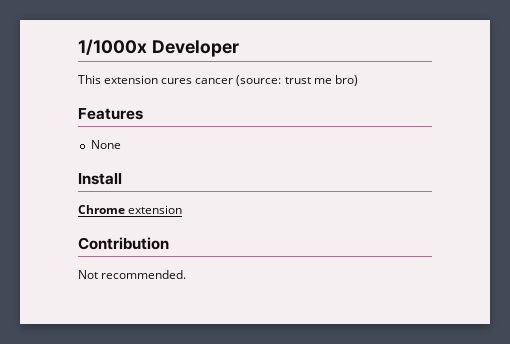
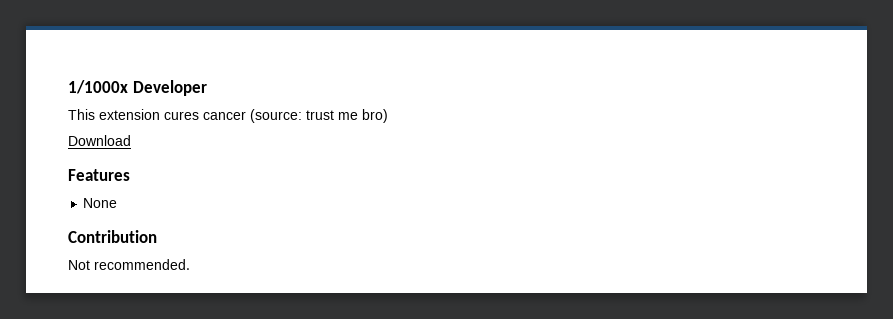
+ Download
- Install
- Chrome extension

